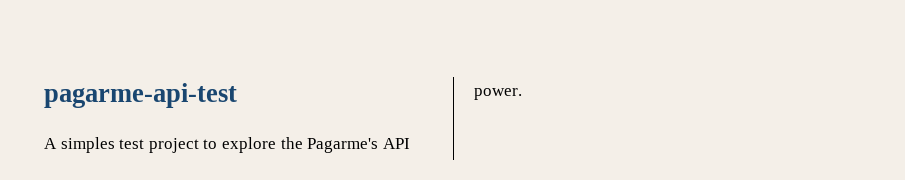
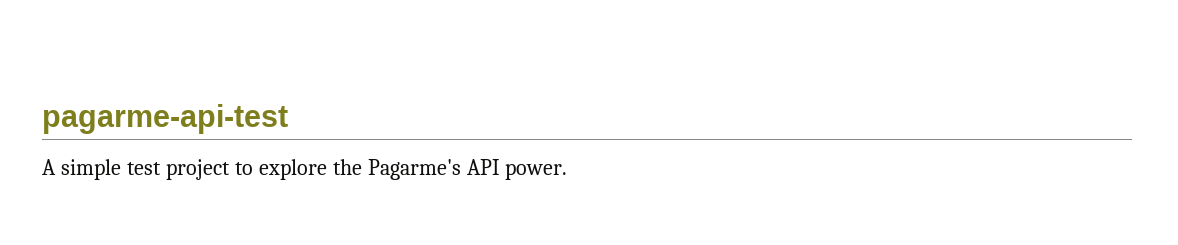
- A simples test project to explore the Pagarme's API power.
+ A simple test project to explore the Pagarme's API power.

